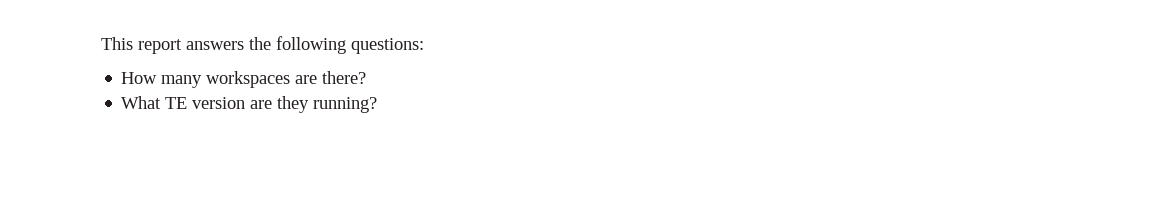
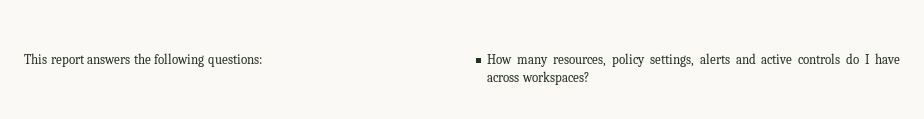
- How many workspaces are there?
- What TE version are they running?
+ How many resources, policy settings, alerts and active controls do I have across workspaces?

